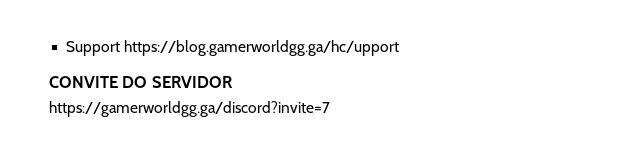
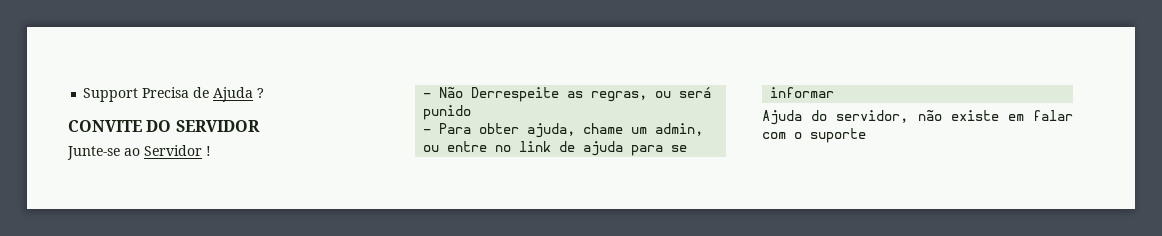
- Support https://blog.gamerworldgg.ga/hc/upport
+ Support Precisa de Ajuda ?
- https://gamerworldgg.ga/discord?invite=7
+ Junte-se ao Servidor !
+ - Não Derrespeite as regras, ou será punido
+ - Para obter ajuda, chame um admin, ou entre no link de ajuda para se informar
+ Ajuda do servidor, não existe em falar com o suporte

